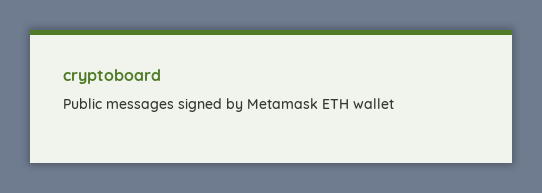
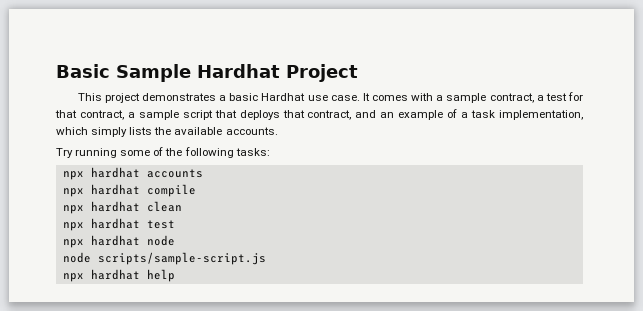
- cryptoboard
- Public messages signed by Metamask ETH wallet
+ Basic Sample Hardhat Project
+ This project demonstrates a basic Hardhat use case. It comes with a sample contract, a test for that contract, a sample script that deploys that contract, and an example of a task implementation, which simply lists the available accounts.
+ Try running some of the following tasks:
+ npx hardhat accounts
+ npx hardhat compile
+ npx hardhat clean
+ npx hardhat test
+ npx hardhat node
+ node scripts/sample-script.js
+ npx hardhat help

